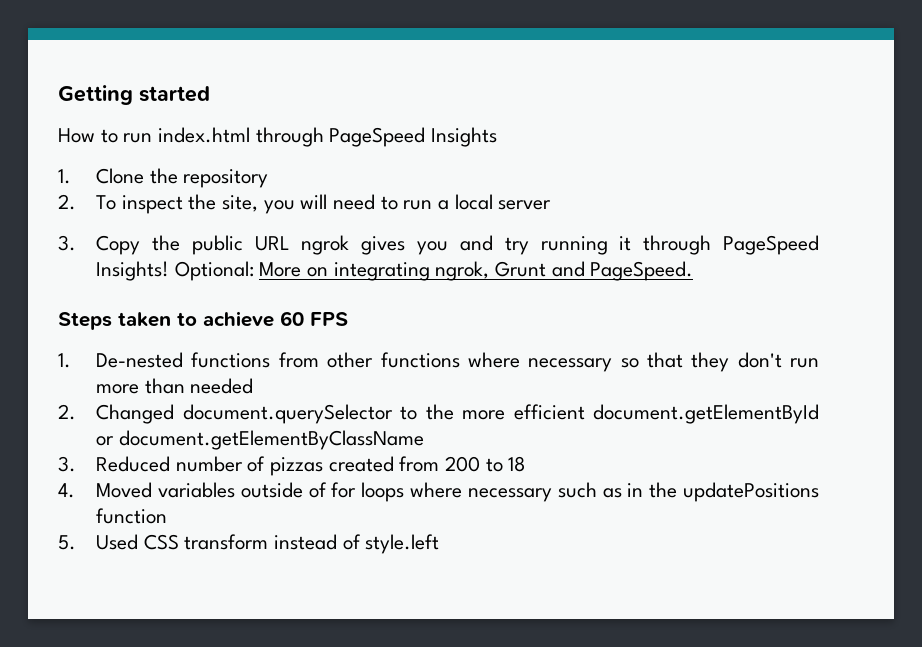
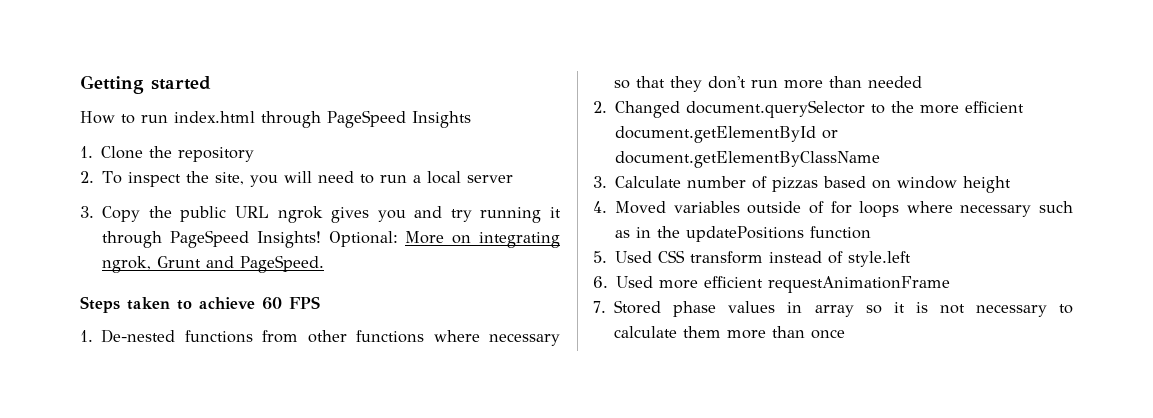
- 3. Reduced number of pizzas created from 200 to 18
+ 3. Calculate number of pizzas based on window height
+ 6. Used more efficient requestAnimationFrame
+ 7. Stored phase values in array so it is not necessary to calculate them more than once

